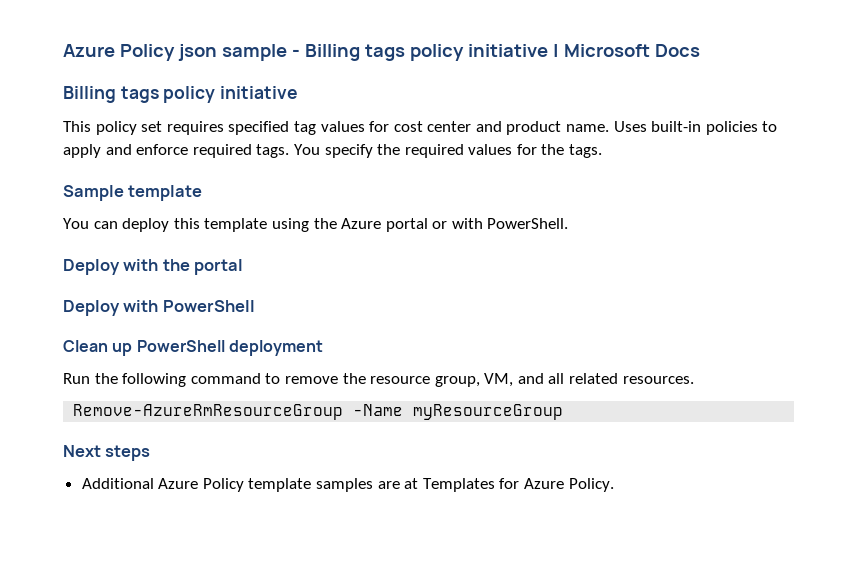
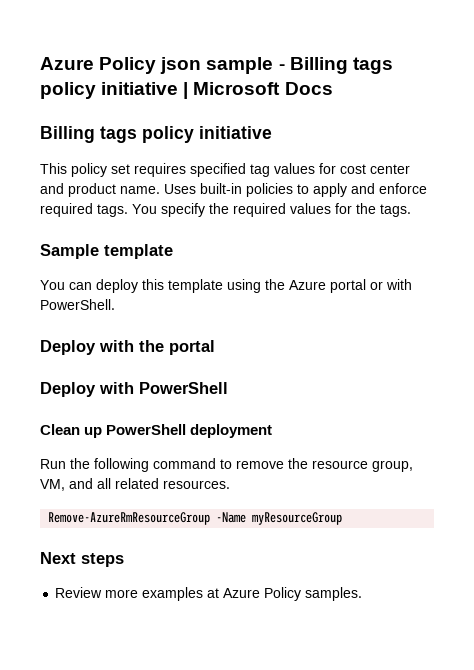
- Additional Azure Policy template samples are at Templates for Azure Policy.
+ Review more examples at Azure Policy samples.

